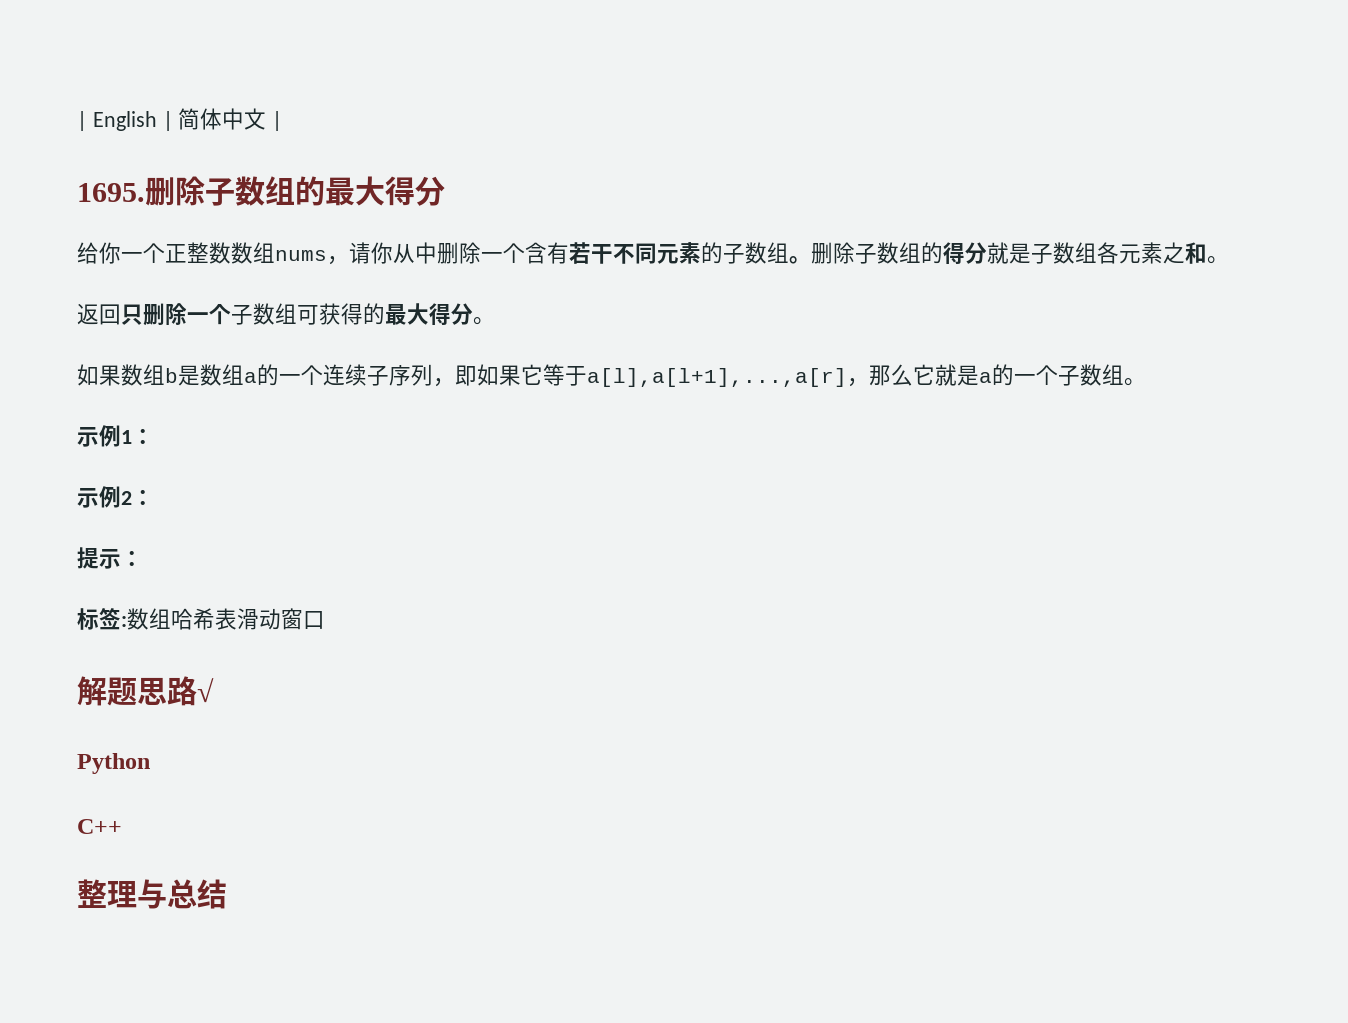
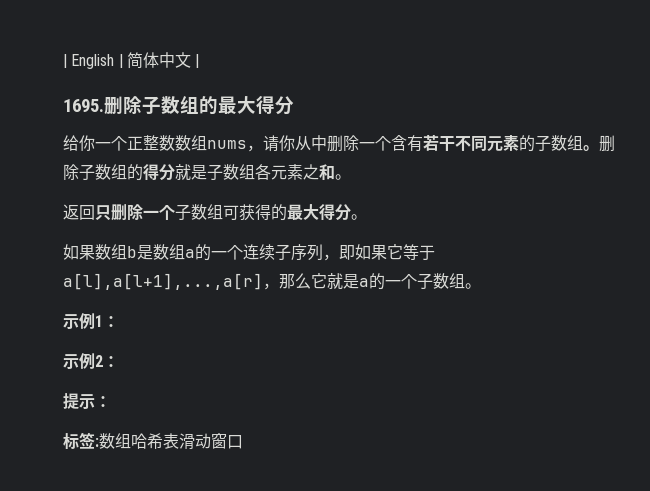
- 解题思路√
- Python
- C++
- 整理与总结

